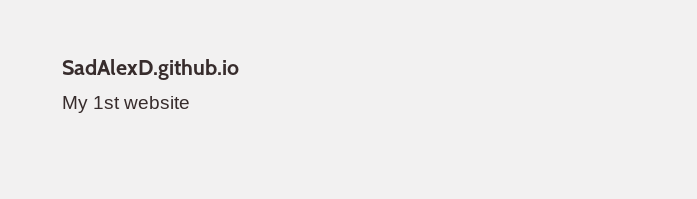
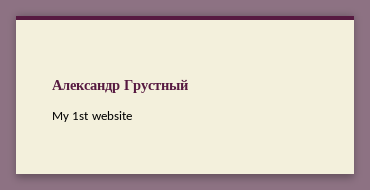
- SadAlexD.github.io
+ Александр Грустный

